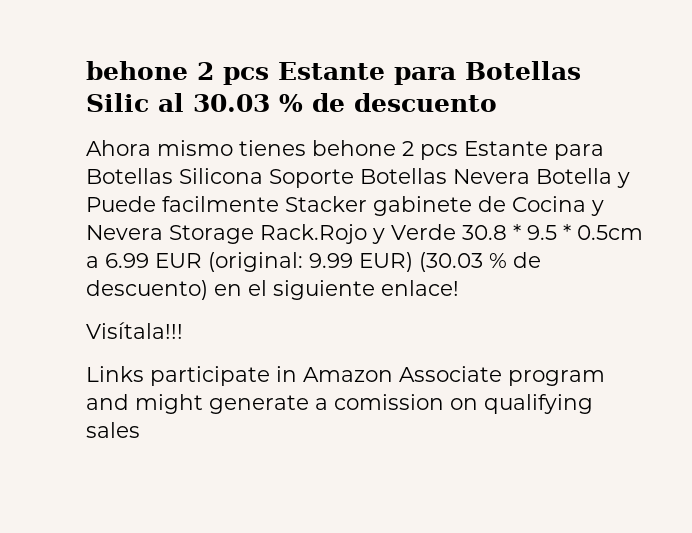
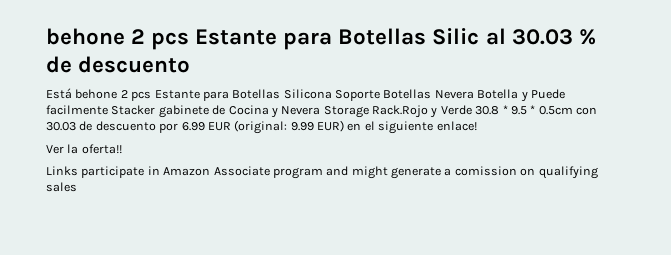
- Ahora mismo tienes behone 2 pcs Estante para Botellas Silicona Soporte Botellas Nevera Botella y Puede facilmente Stacker gabinete de Cocina y Nevera Storage Rack.Rojo y Verde 30.8 * 9.5 * 0.5cm a 6.99 EUR (original: 9.99 EUR) (30.03 % de descuento) en el siguiente enlace!
+ Está behone 2 pcs Estante para Botellas Silicona Soporte Botellas Nevera Botella y Puede facilmente Stacker gabinete de Cocina y Nevera Storage Rack.Rojo y Verde 30.8 * 9.5 * 0.5cm con 30.03 de descuento por 6.99 EUR (original: 9.99 EUR) en el siguiente enlace!
- Visítala!!!
+ Ver la oferta!!

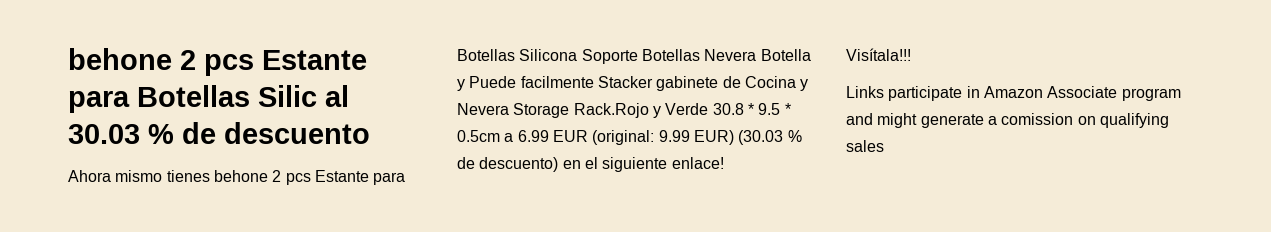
- Está behone 2 pcs Estante para Botellas Silicona Soporte Botellas Nevera Botella y Puede facilmente Stacker gabinete de Cocina y Nevera Storage Rack.Rojo y Verde 30.8 * 9.5 * 0.5cm con 30.03 de descuento por 6.99 EUR (original: 9.99 EUR) en el siguiente enlace!
+ Ahora mismo tienes behone 2 pcs Estante para Botellas Silicona Soporte Botellas Nevera Botella y Puede facilmente Stacker gabinete de Cocina y Nevera Storage Rack.Rojo y Verde 30.8 * 9.5 * 0.5cm a 6.99 EUR (original: 9.99 EUR) (30.03 % de descuento) en el siguiente enlace!
- Ver la oferta!!
+ Visítala!!!

